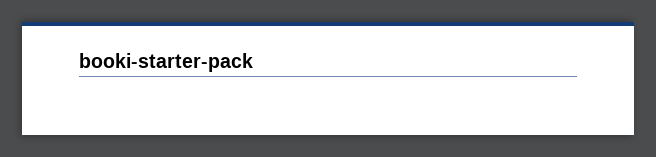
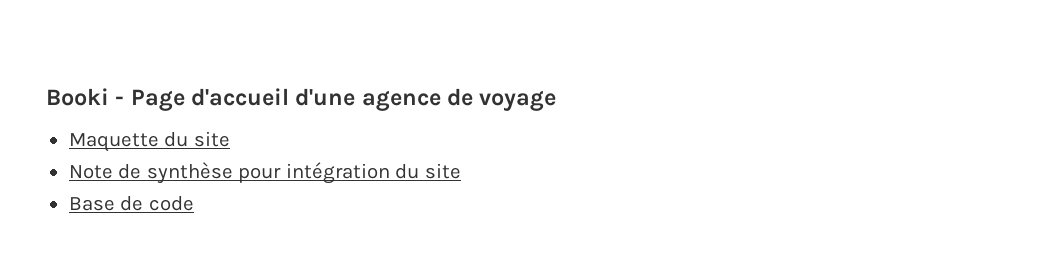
- booki-starter-pack
+ Booki - Page d'accueil d'une agence de voyage
+ Maquette du site
+ Note de synthèse pour intégration du site
+ Base de code

